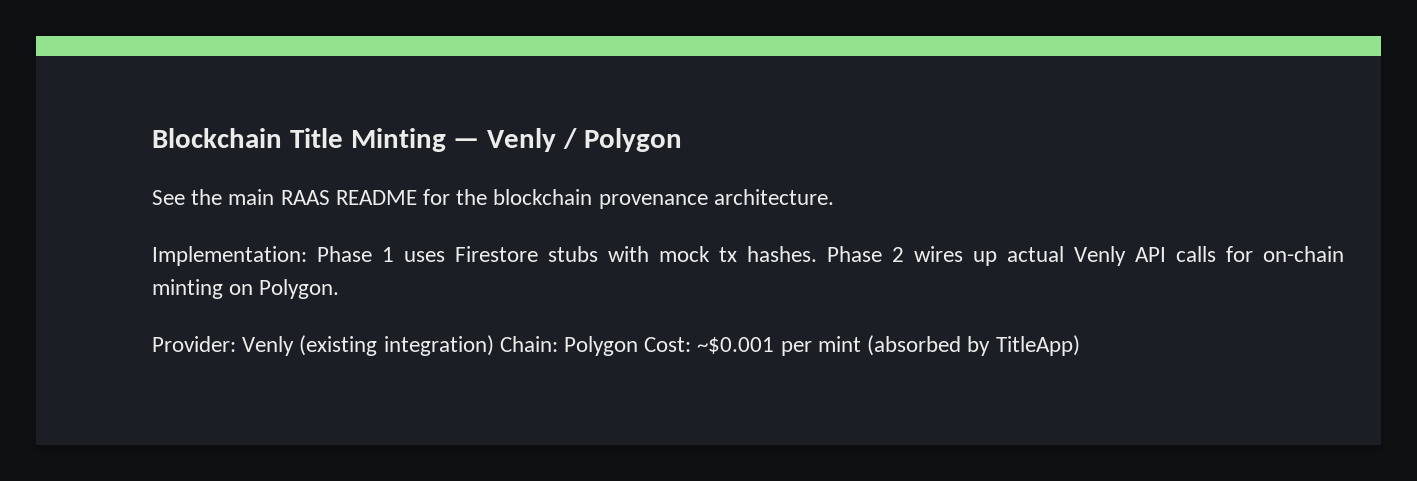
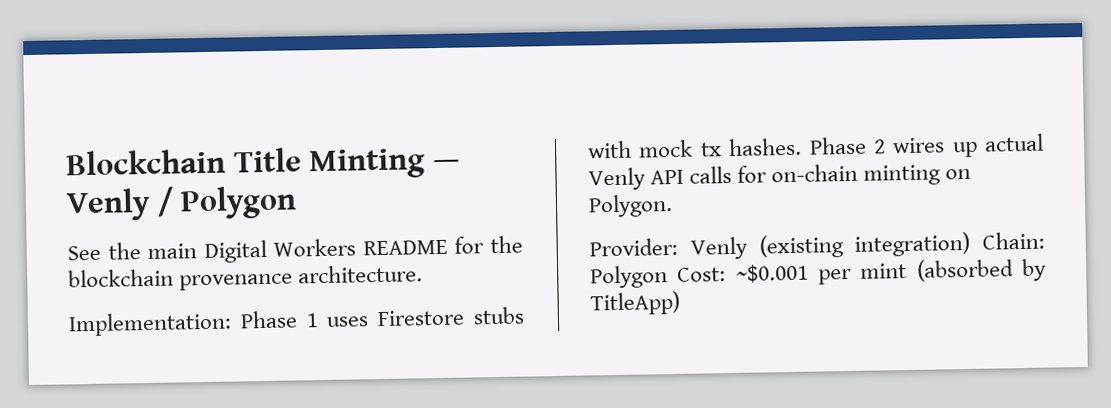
- See the main RAAS README for the blockchain provenance architecture.
+ See the main Digital Workers README for the blockchain provenance architecture.

